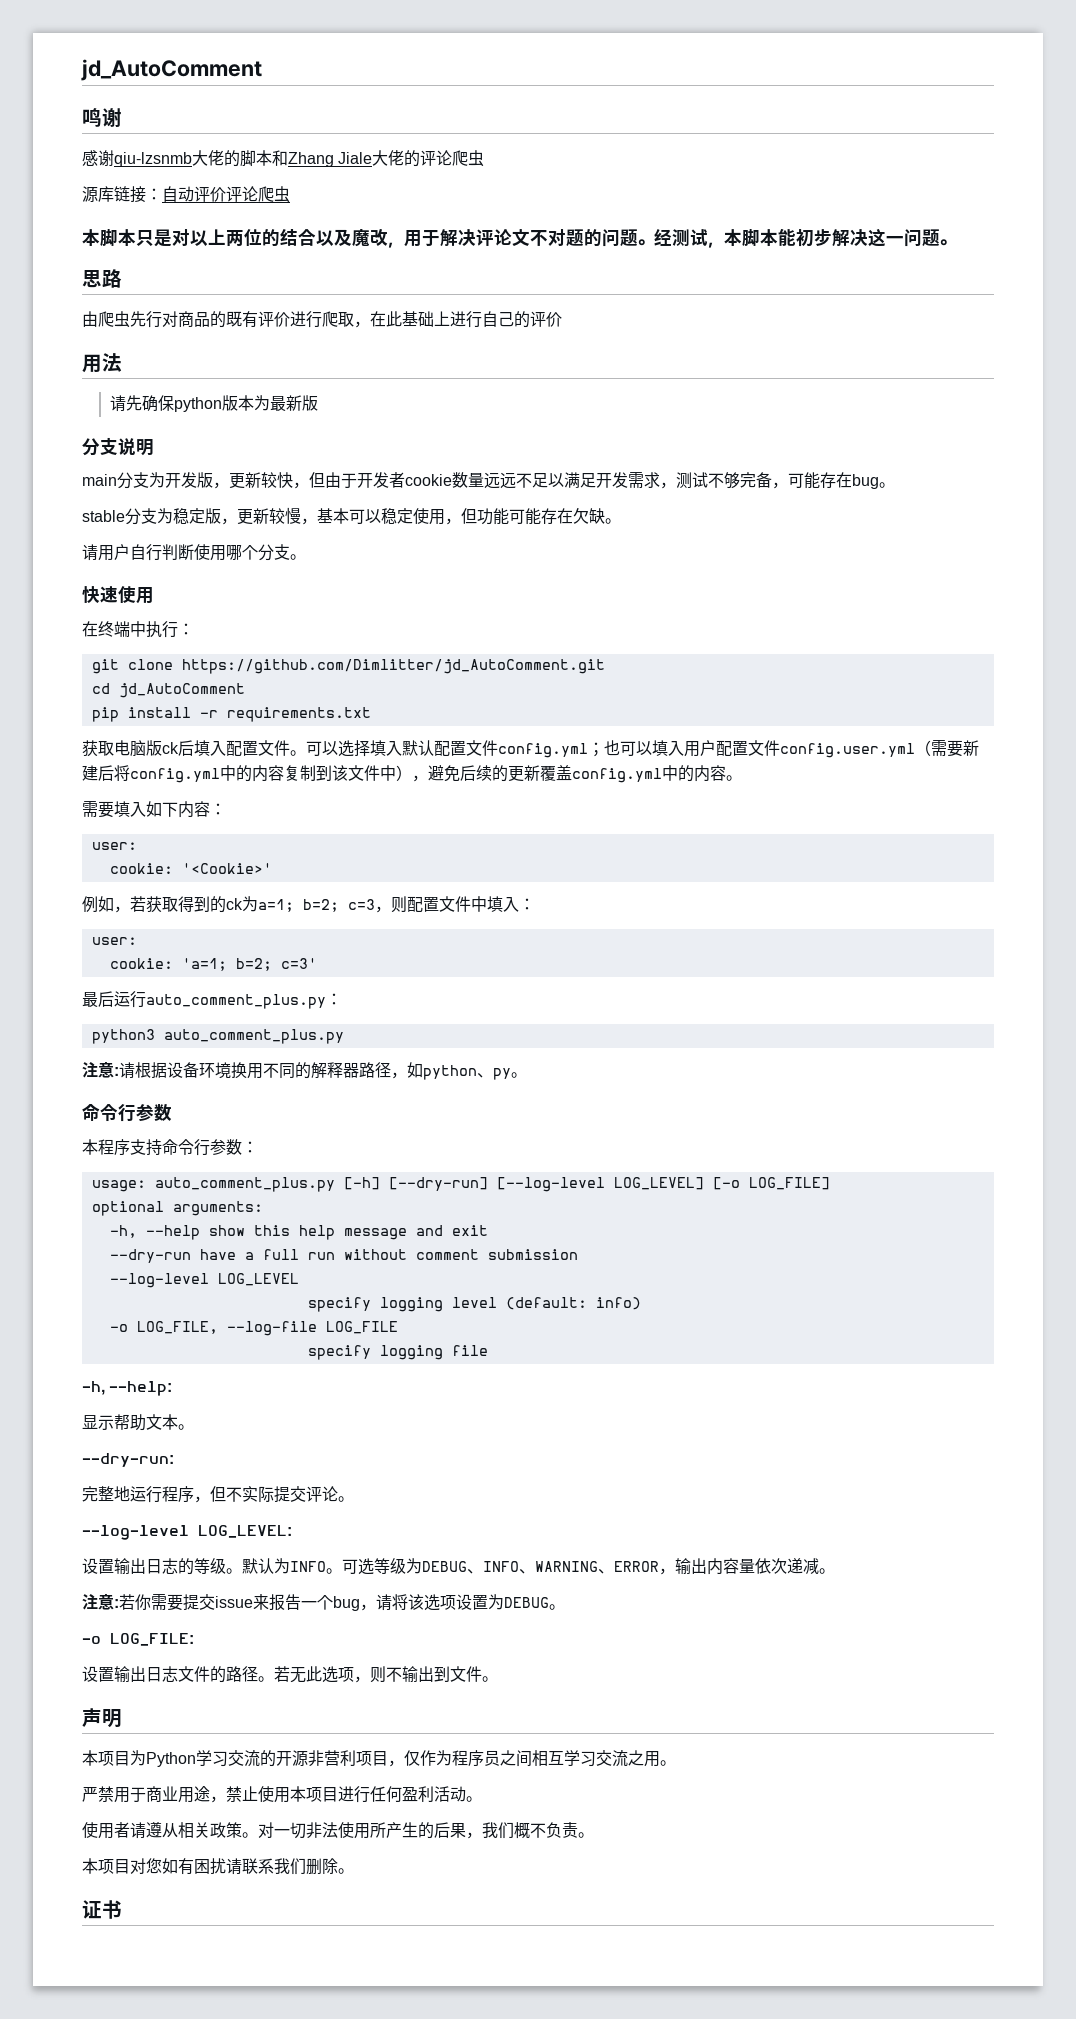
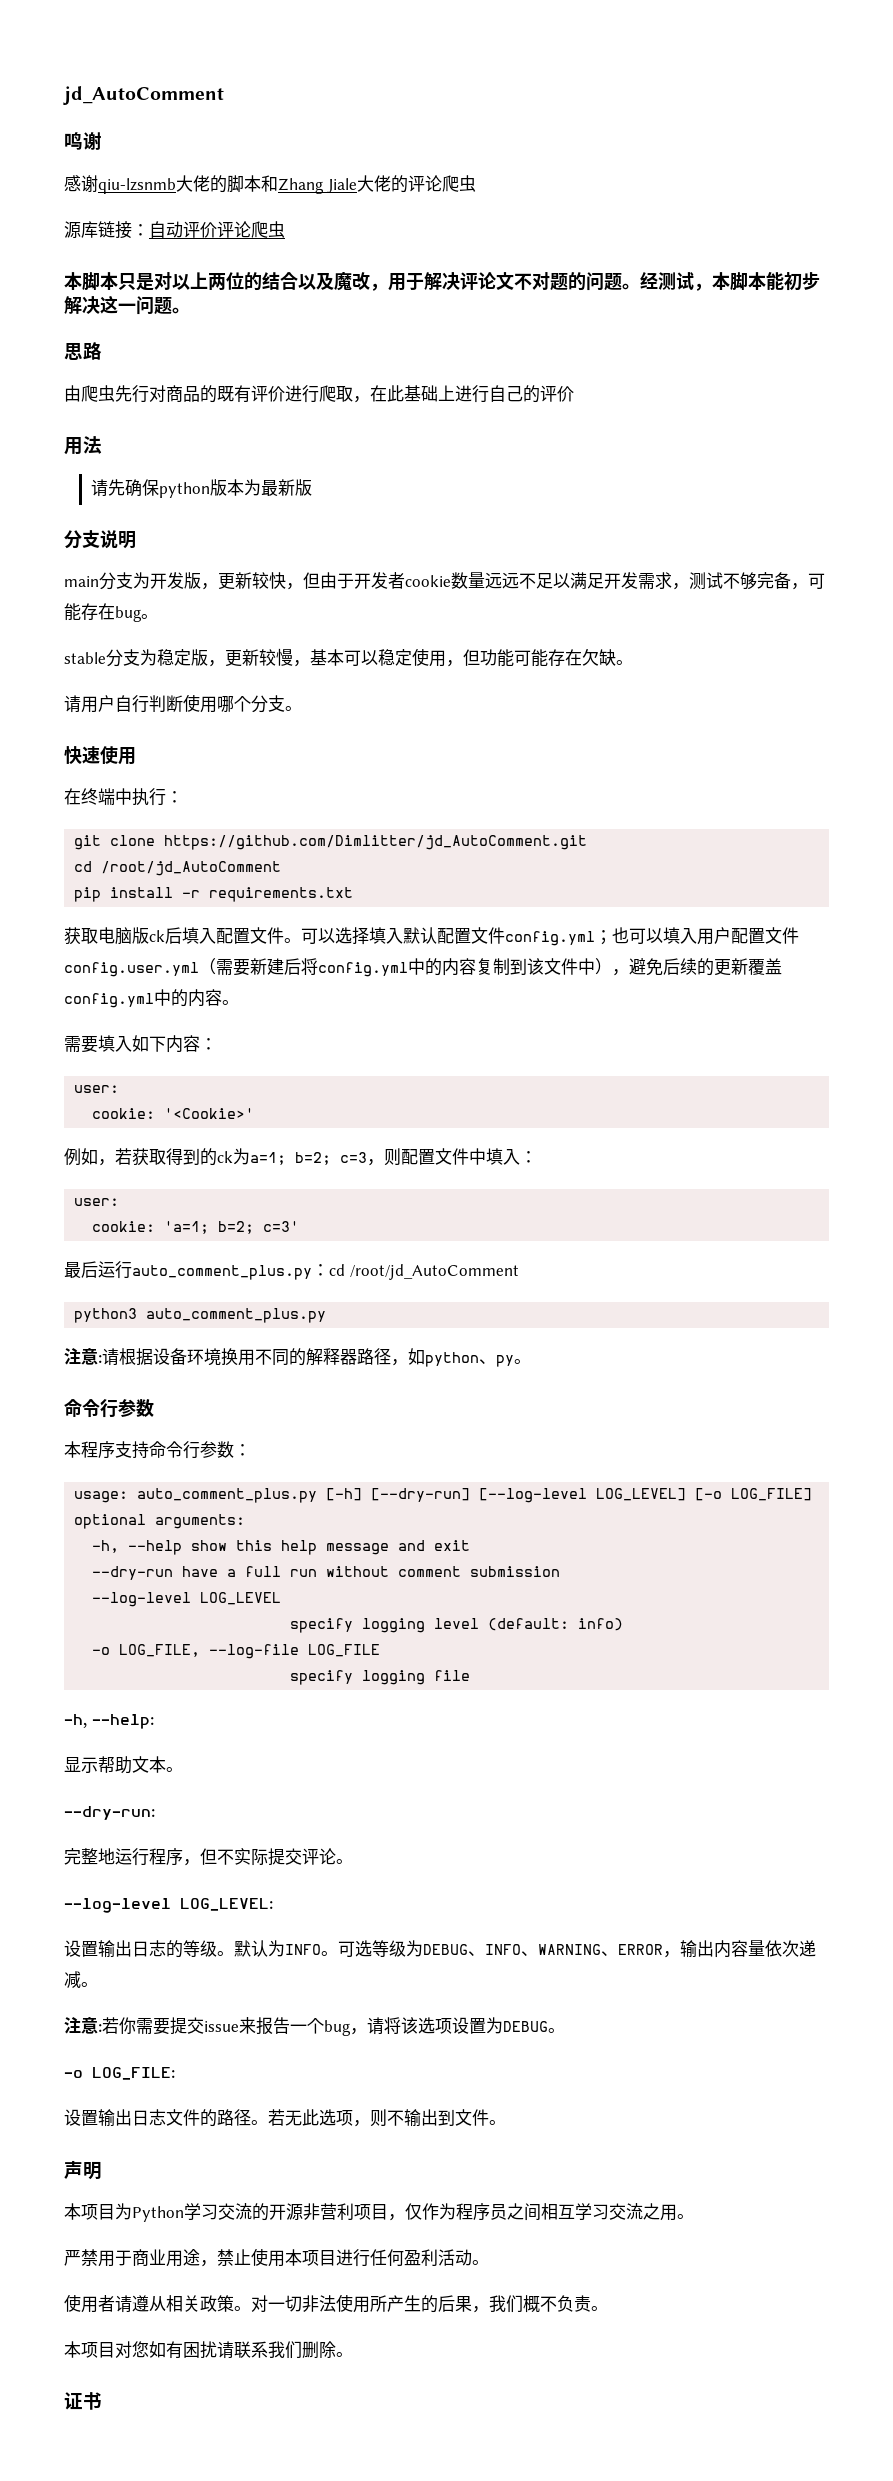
  git clone https://github.com/Dimlitter/jd_AutoComment.git
- cd jd_AutoComment
+ cd /root/jd_AutoComment
- 最后运行auto_comment_plus.py：
+ 最后运行auto_comment_plus.py：cd /root/jd_AutoComment

